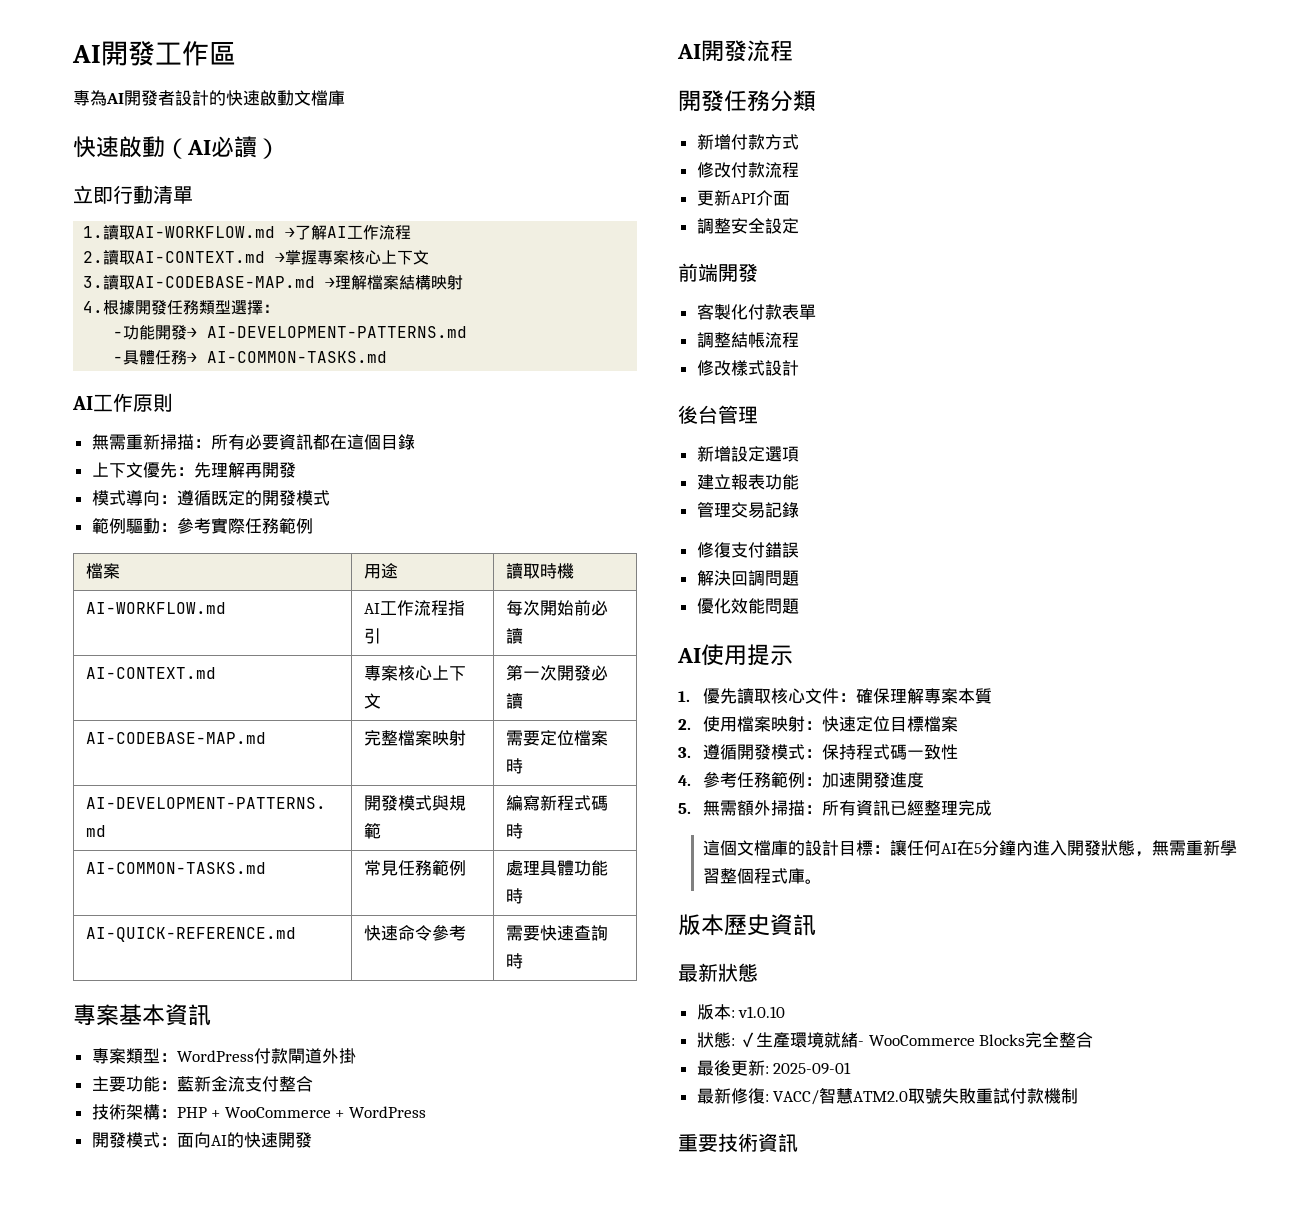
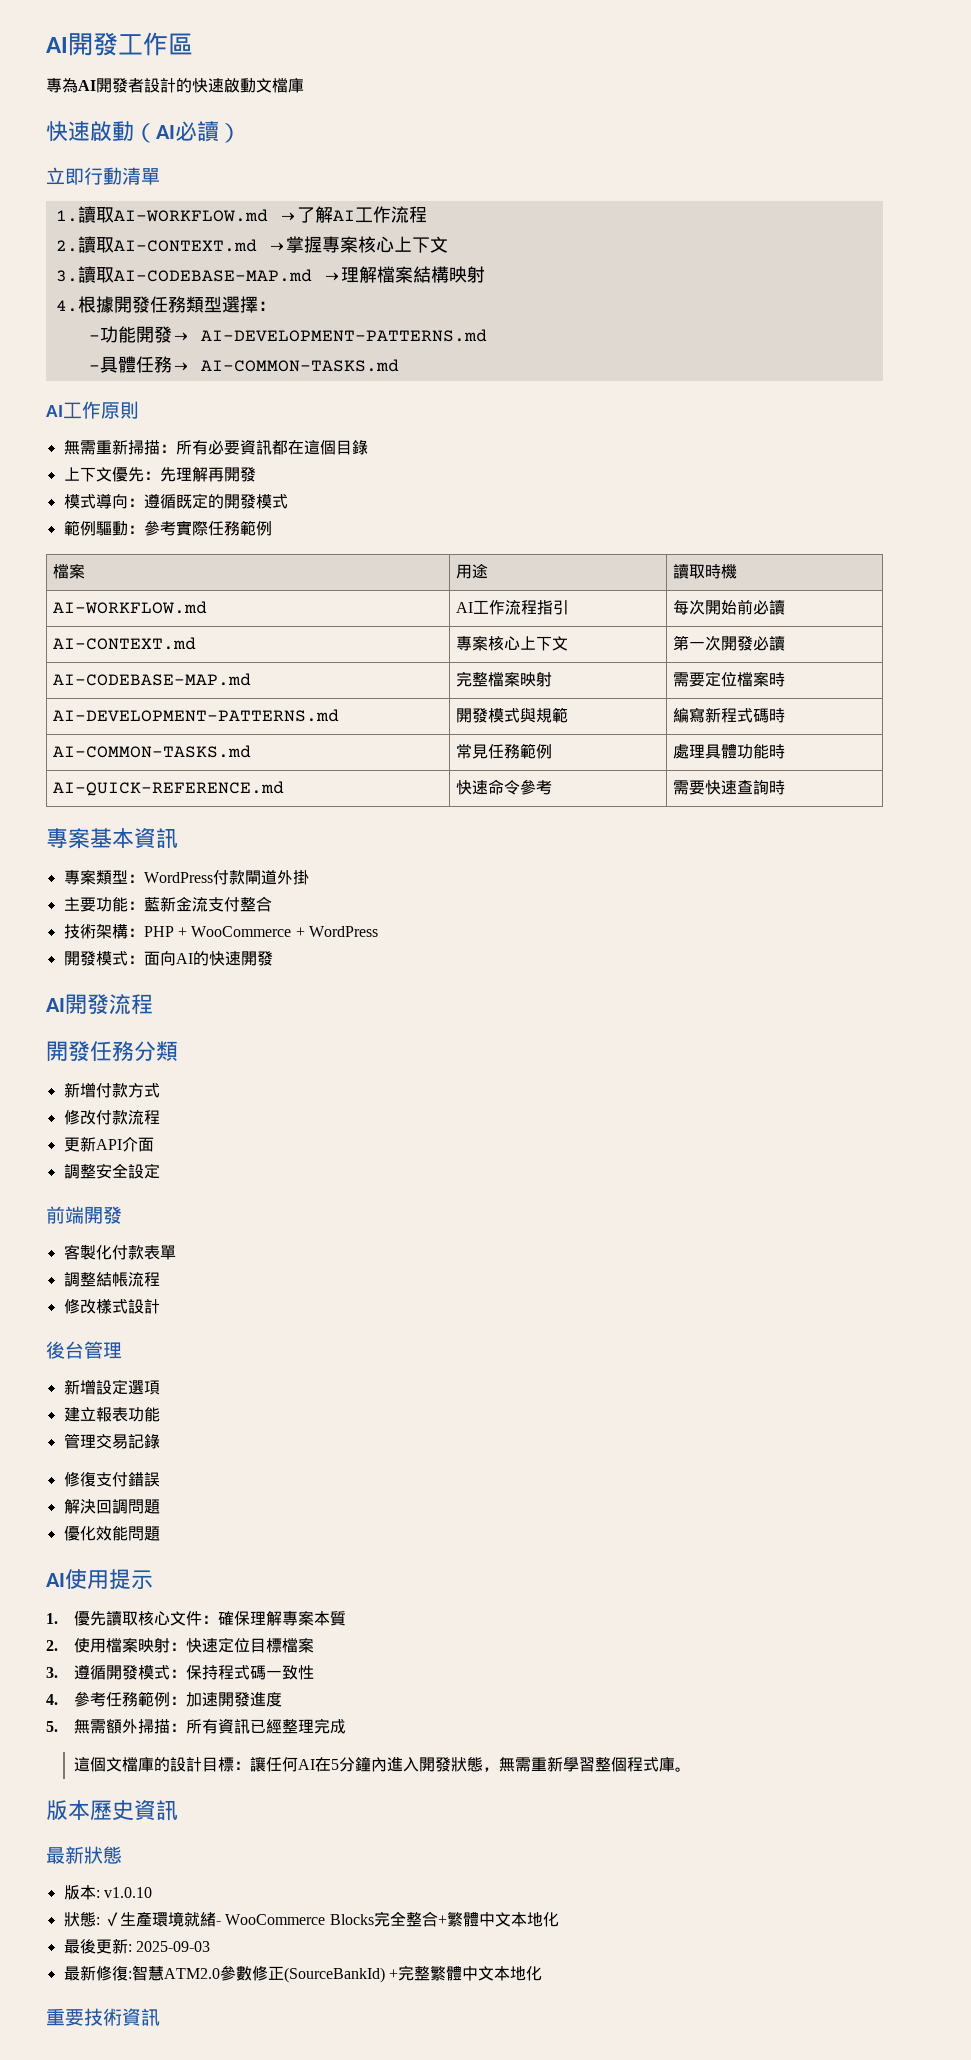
- 狀態: ✓生產環境就緒- WooCommerce Blocks完全整合
+ 狀態: ✓生產環境就緒- WooCommerce Blocks完全整合+繁體中文本地化
- 最後更新: 2025-09-01
+ 最後更新: 2025-09-03
- 最新修復: VACC/智慧ATM2.0取號失敗重試付款機制
+ 最新修復:智慧ATM2.0參數修正(SourceBankId) +完整繁體中文本地化

